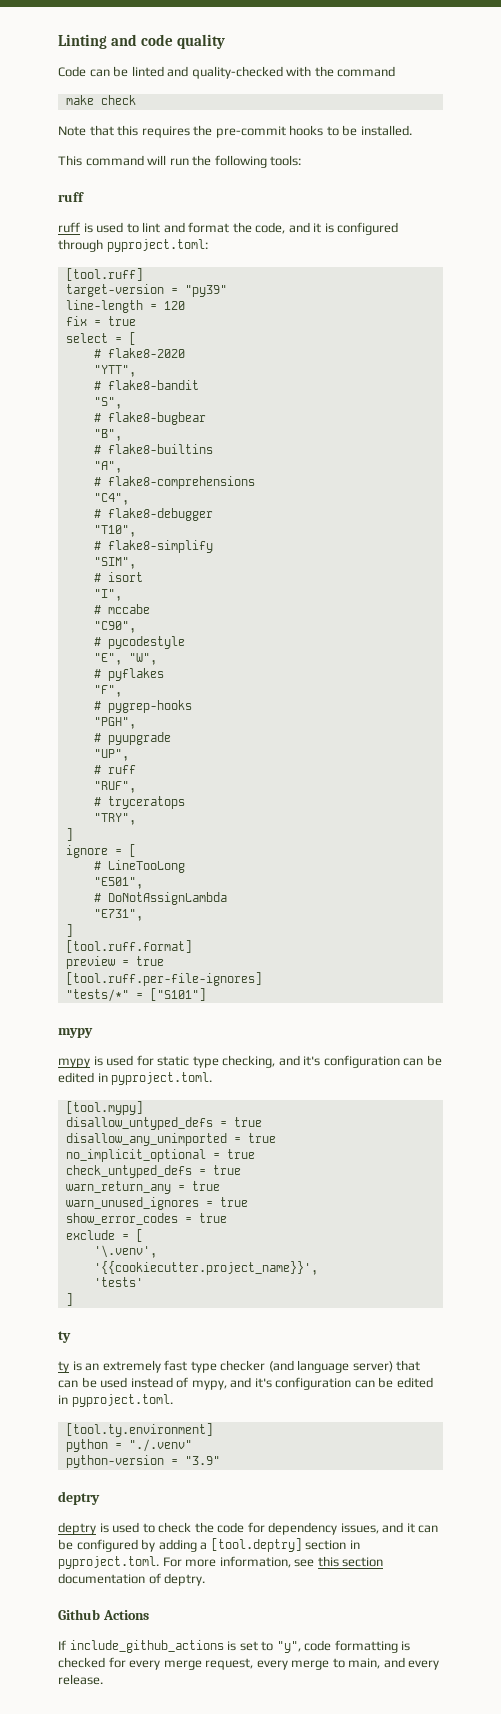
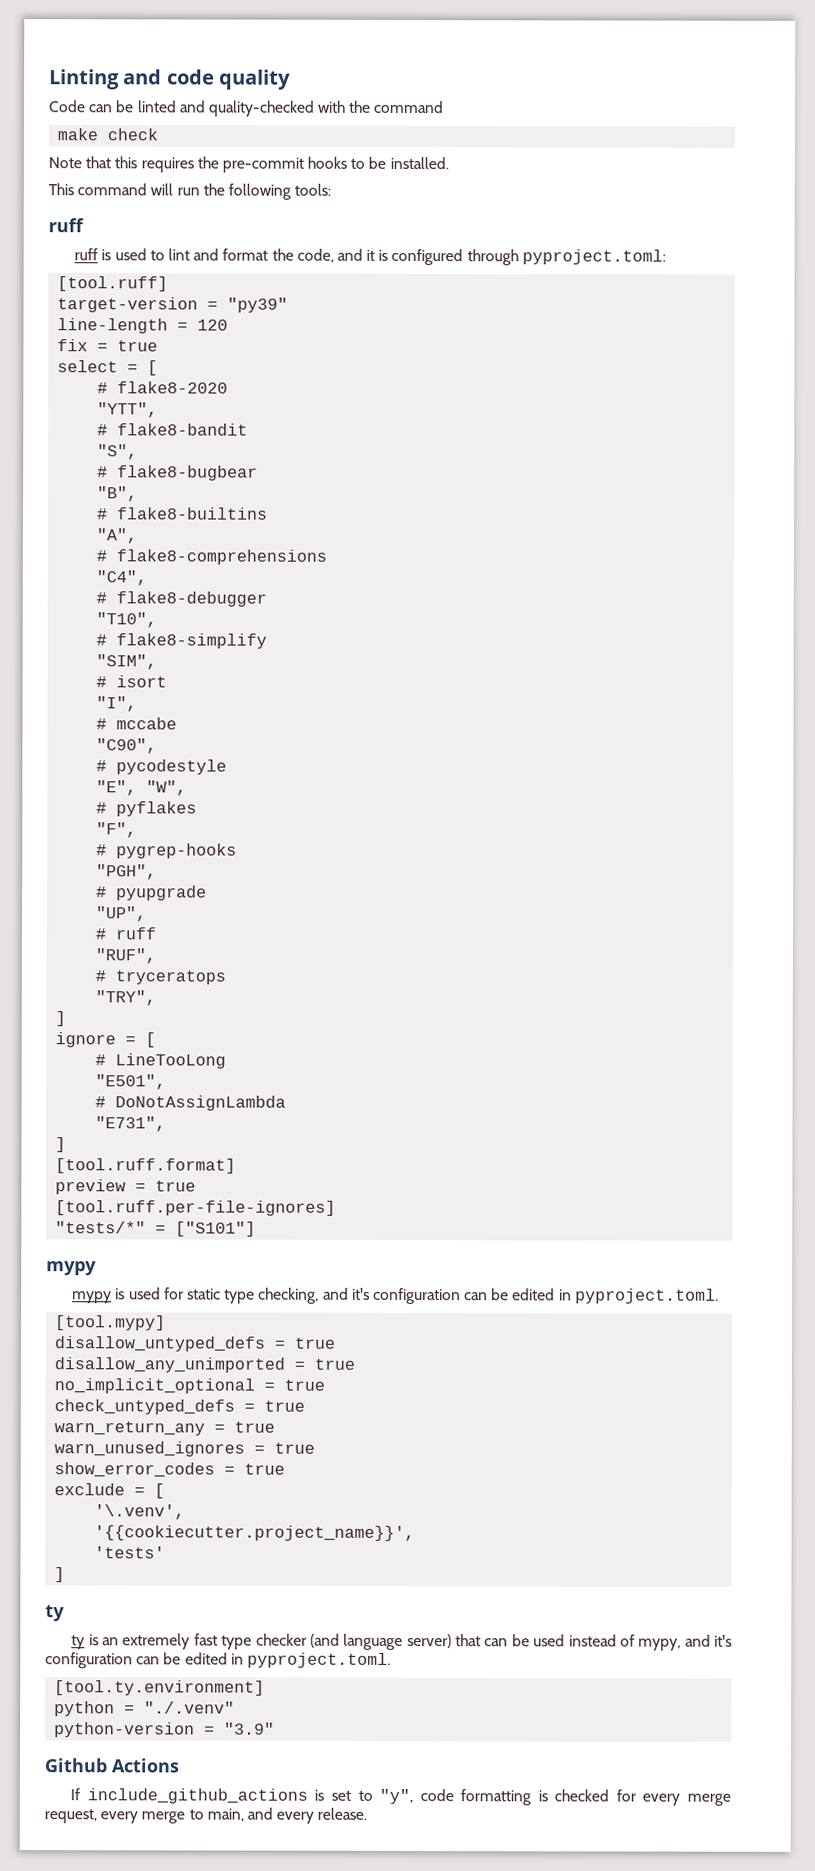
  python-version = "3.9"
- deptry
- deptry is used to check the code for dependency issues, and it can be configured by adding a [tool.deptry] section in pyproject.toml. For more information, see this section documentation of deptry.

